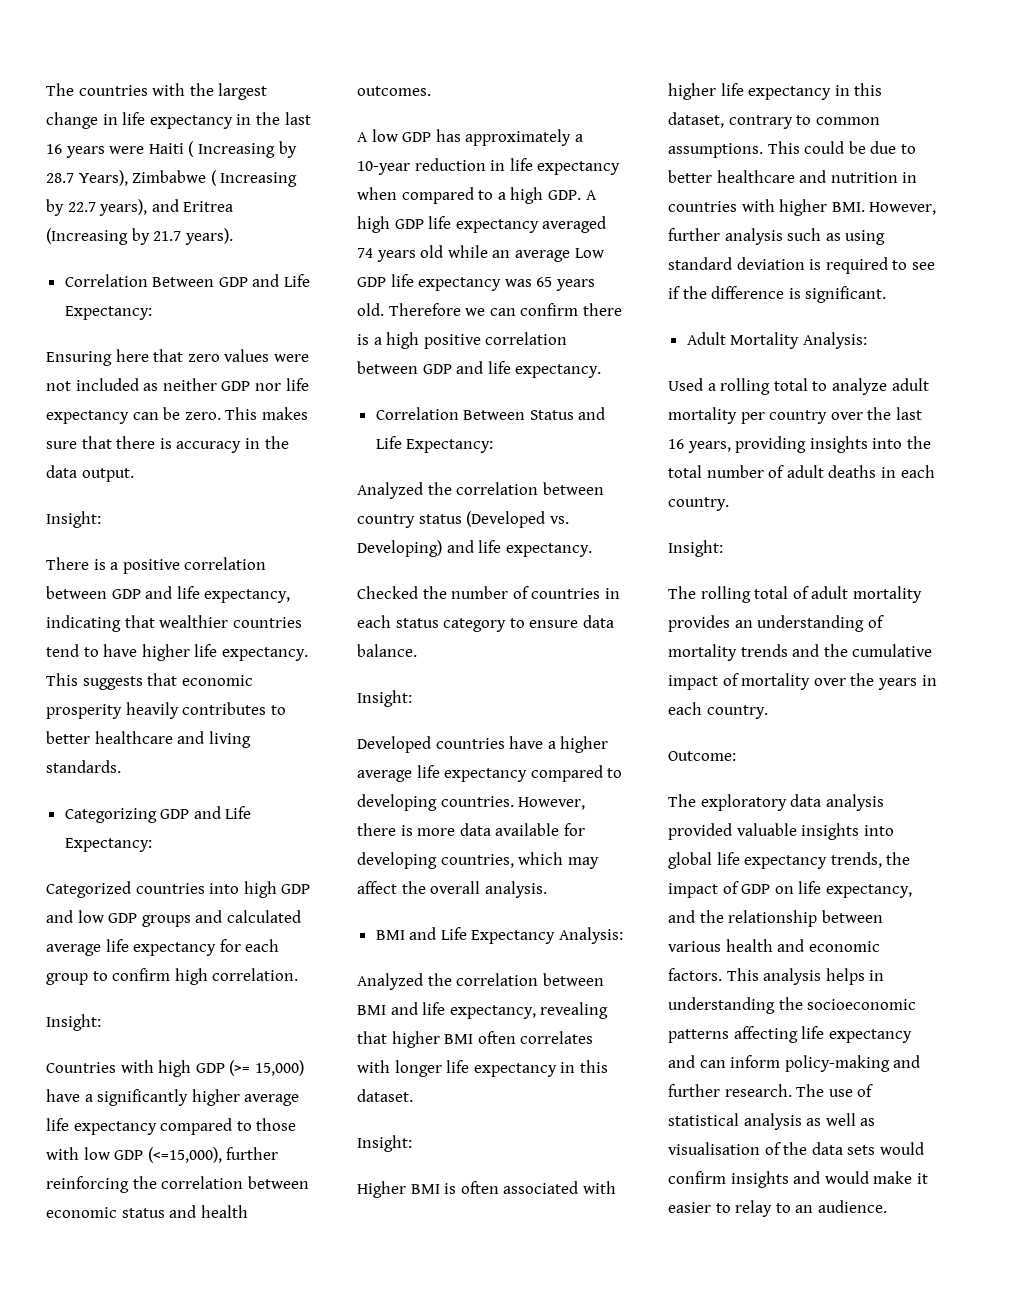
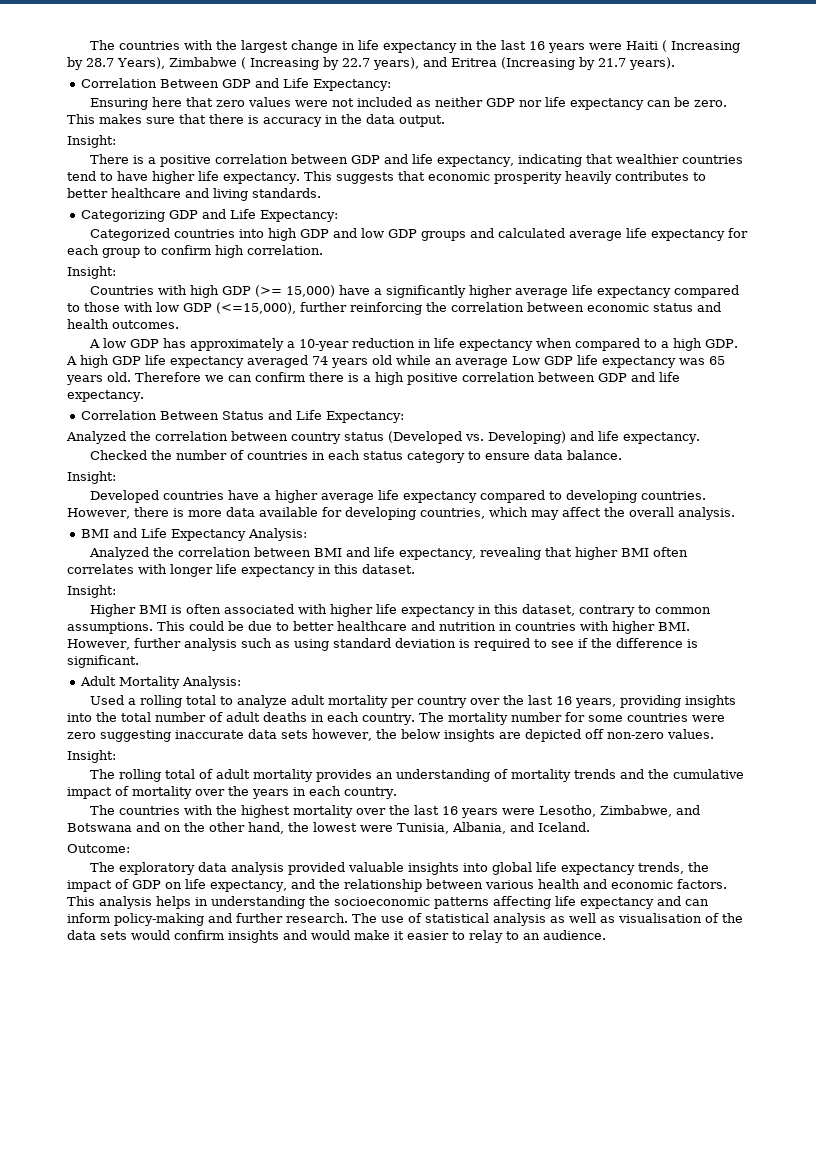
+ The mortality number for some countries were zero suggesting inaccurate data sets however, the below insights are depicted off non-zero values.
+ The countries with the highest mortality over the last 16 years were Lesotho, Zimbabwe, and Botswana and on the other hand, the lowest were Tunisia, Albania, and Iceland.

